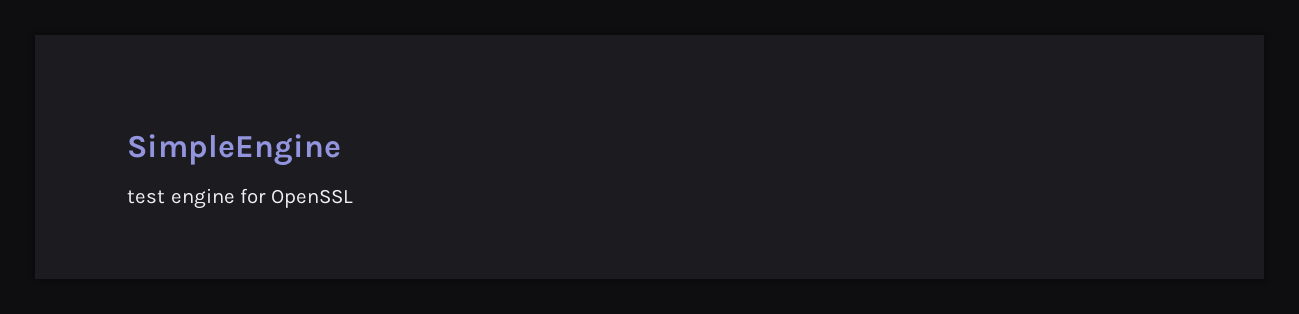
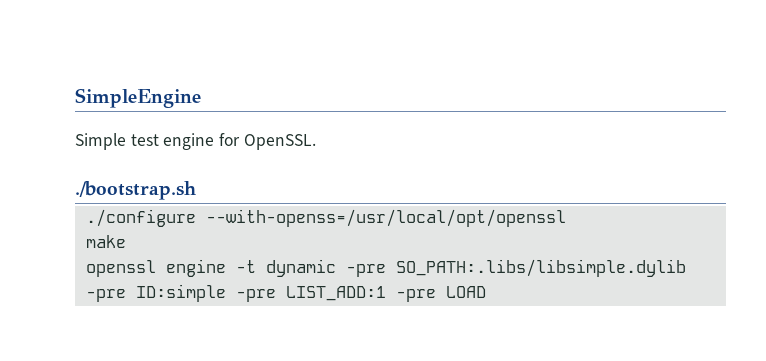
- test engine for OpenSSL
+ Simple test engine for OpenSSL.
+ ./bootstrap.sh
+ ./configure --with-openss=/usr/local/opt/openssl
+ make
+ openssl engine -t dynamic -pre SO_PATH:.libs/libsimple.dylib -pre ID:simple -pre LIST_ADD:1 -pre LOAD

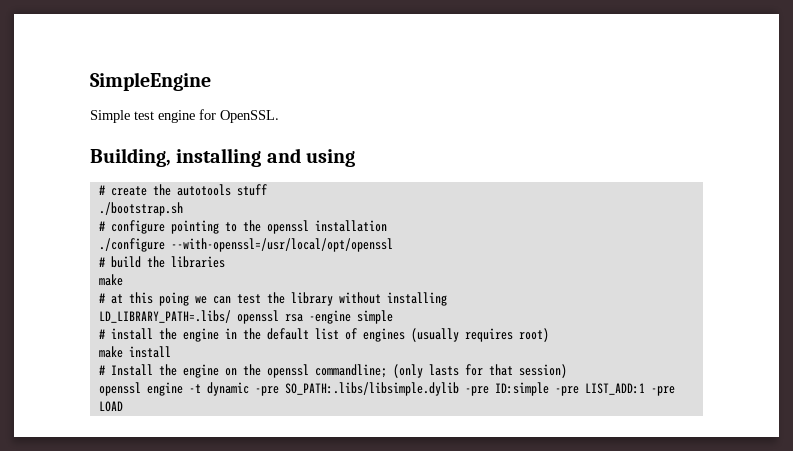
+ Building, installing and using
+ # create the autotools stuff
  ./bootstrap.sh
- ./configure --with-openss=/usr/local/opt/openssl
+ # configure pointing to the openssl installation
+ ./configure --with-openssl=/usr/local/opt/openssl
+ # build the libraries
  make
+ # at this poing we can test the library without installing
+ LD_LIBRARY_PATH=.libs/ openssl rsa -engine simple
+ # install the engine in the default list of engines (usually requires root)
+ make install
+ # Install the engine on the openssl commandline; (only lasts for that session)

